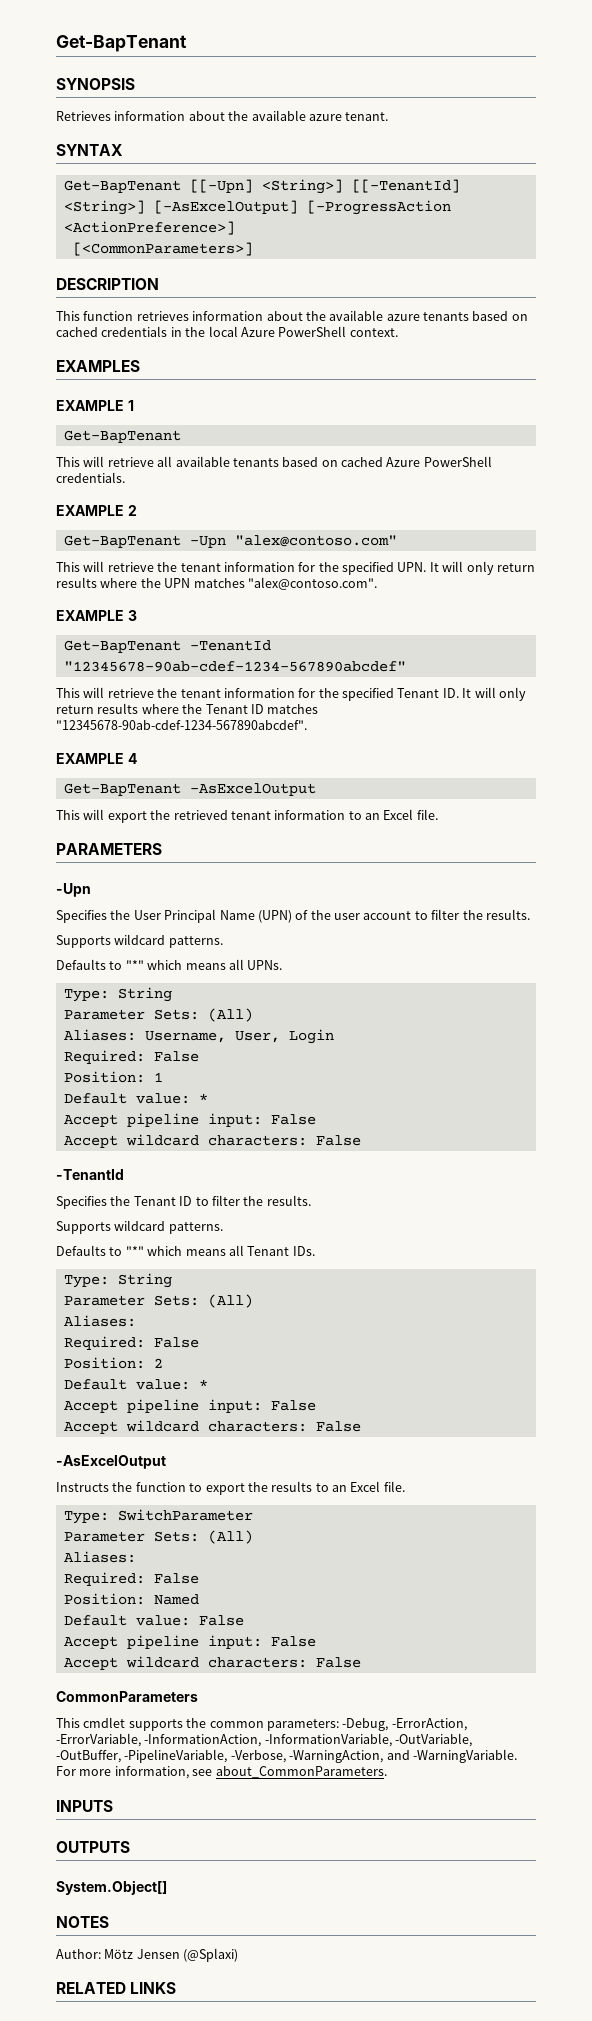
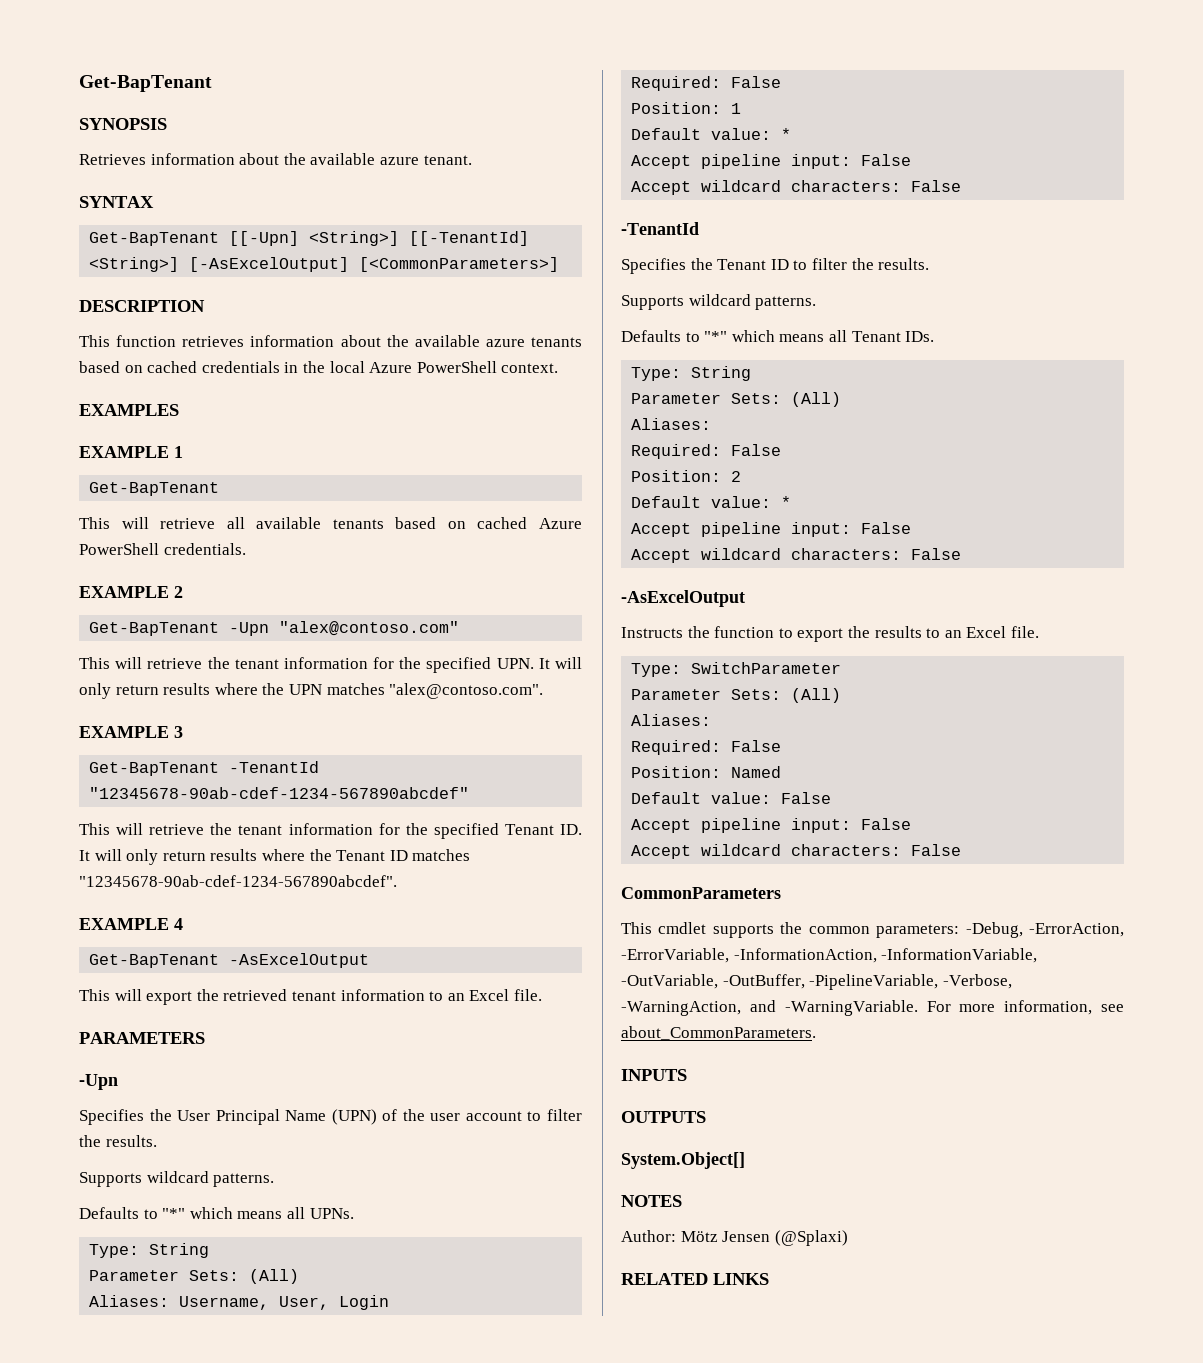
- Get-BapTenant [[-Upn] <String>] [[-TenantId] <String>] [-AsExcelOutput] [-ProgressAction <ActionPreference>]
- [<CommonParameters>]
+ Get-BapTenant [[-Upn] <String>] [[-TenantId] <String>] [-AsExcelOutput] [<CommonParameters>]

